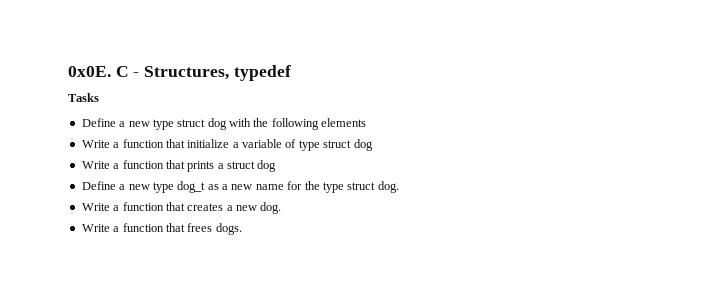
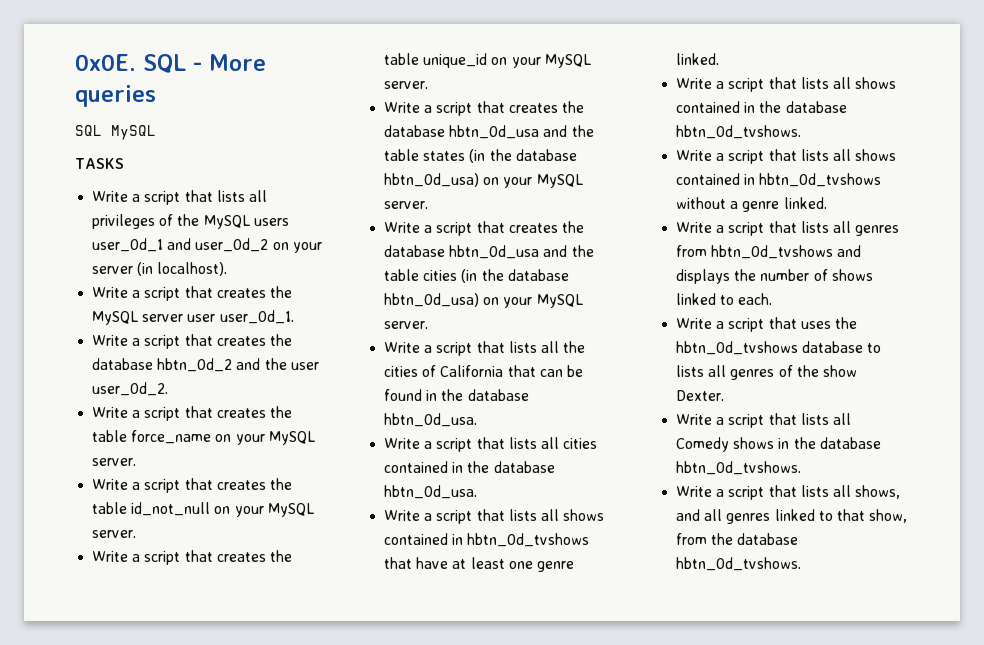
- C - Structures, typedef
- Tasks
- Define a new type struct dog with the following elements
- Write a function that initialize a variable of type struct dog
- Write a function that prints a struct dog
- Define a new type dog_t as a new name for the type struct dog.
- Write a function that creates a new dog.
- Write a function that frees dogs.
+ SQL - More queries
+ SQL MySQL
+ TASKS
+ Write a script that lists all privileges of the MySQL users user_0d_1 and user_0d_2 on your server (in localhost).
+ Write a script that creates the MySQL server user user_0d_1.
+ Write a script that creates the database hbtn_0d_2 and the user user_0d_2.
+ Write a script that creates the table force_name on your MySQL server.
+ Write a script that creates the table id_not_null on your MySQL server.
+ Write a script that creates the table unique_id on your MySQL server.
+ Write a script that creates the database hbtn_0d_usa and the table states (in the database hbtn_0d_usa) on your MySQL server.
+ Write a script that creates the database hbtn_0d_usa and the table cities (in the database hbtn_0d_usa) on your MySQL server.
+ Write a script that lists all the cities of California that can be found in the database hbtn_0d_usa.
+ Write a script that lists all cities contained in the database hbtn_0d_usa.
+ Write a script that lists all shows contained in hbtn_0d_tvshows that have at least one genre linked.
+ Write a script that lists all shows contained in the database hbtn_0d_tvshows.
+ Write a script that lists all shows contained in hbtn_0d_tvshows without a genre linked.
+ Write a script that lists all genres from hbtn_0d_tvshows and displays the number of shows linked to each.
+ Write a script that uses the hbtn_0d_tvshows database to lists all genres of the show Dexter.
+ Write a script that lists all Comedy shows in the database hbtn_0d_tvshows.
+ Write a script that lists all shows, and all genres linked to that show, from the database hbtn_0d_tvshows.

